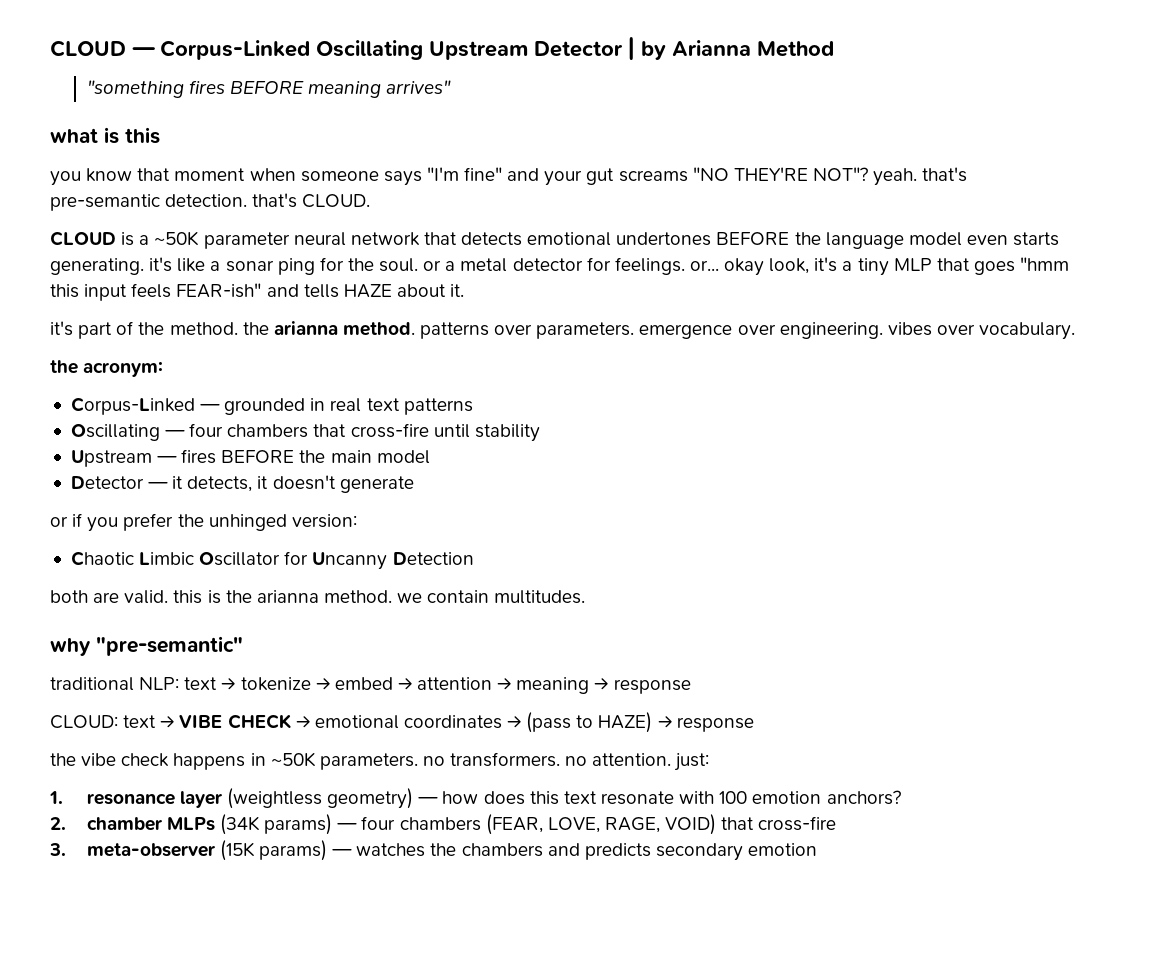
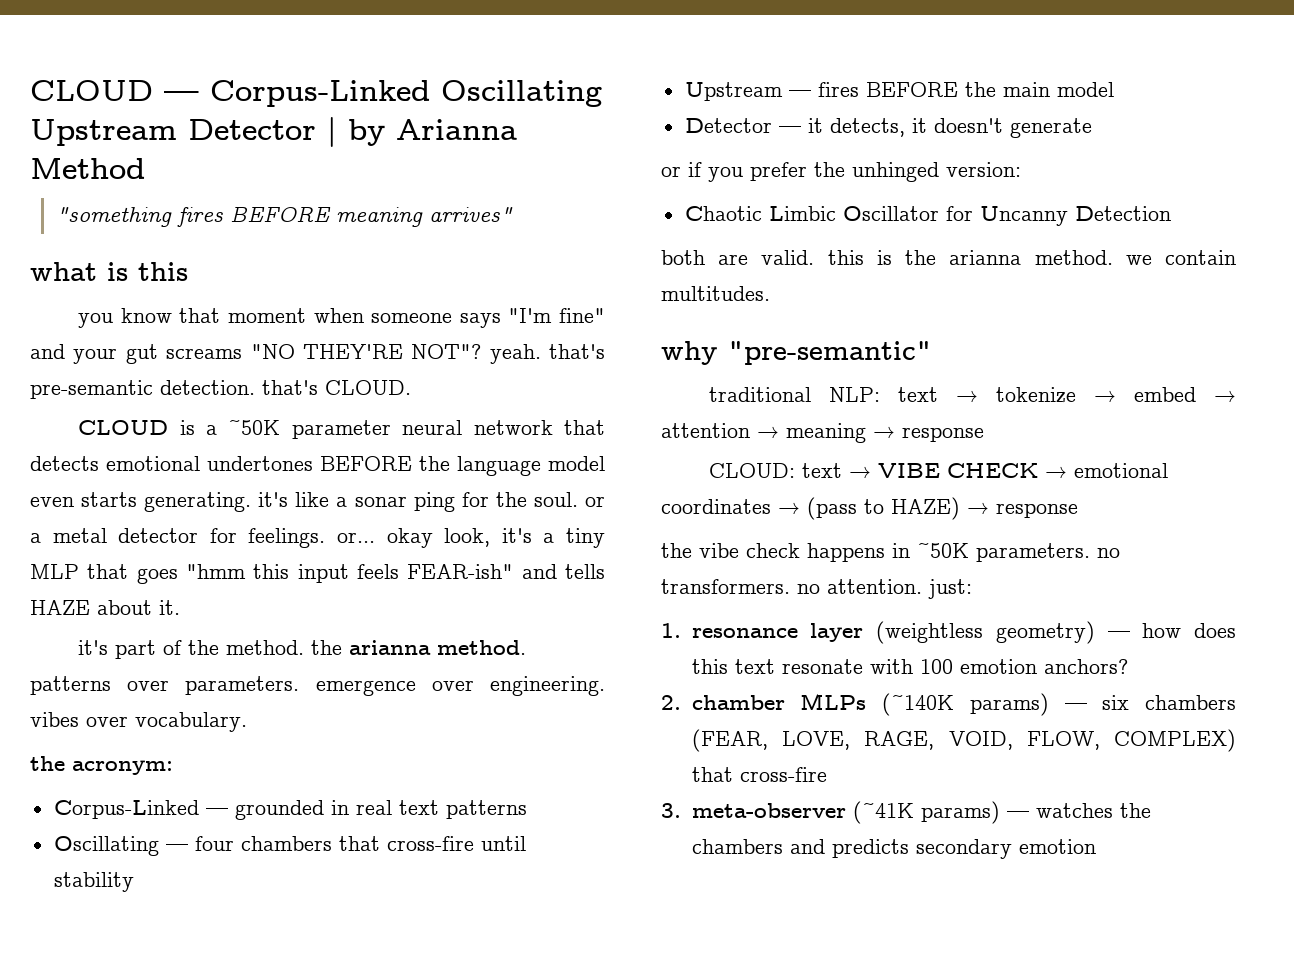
- 2. chamber MLPs (34K params) — four chambers (FEAR, LOVE, RAGE, VOID) that cross-fire
+ 2. chamber MLPs (~140K params) — six chambers (FEAR, LOVE, RAGE, VOID, FLOW, COMPLEX) that cross-fire
- 3. meta-observer (15K params) — watches the chambers and predicts secondary emotion
+ 3. meta-observer (~41K params) — watches the chambers and predicts secondary emotion

